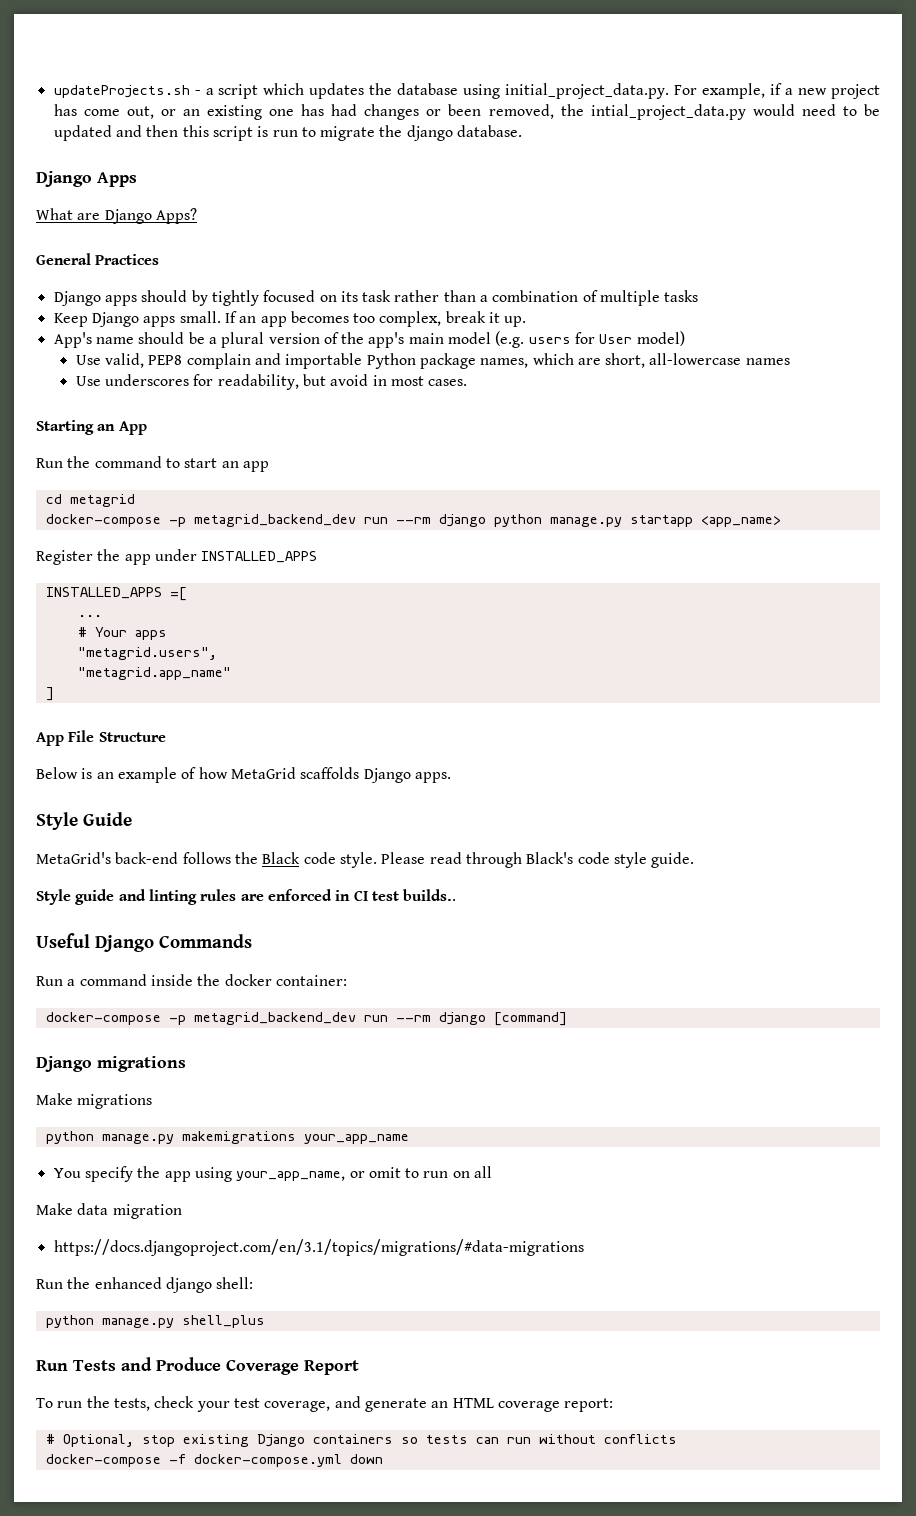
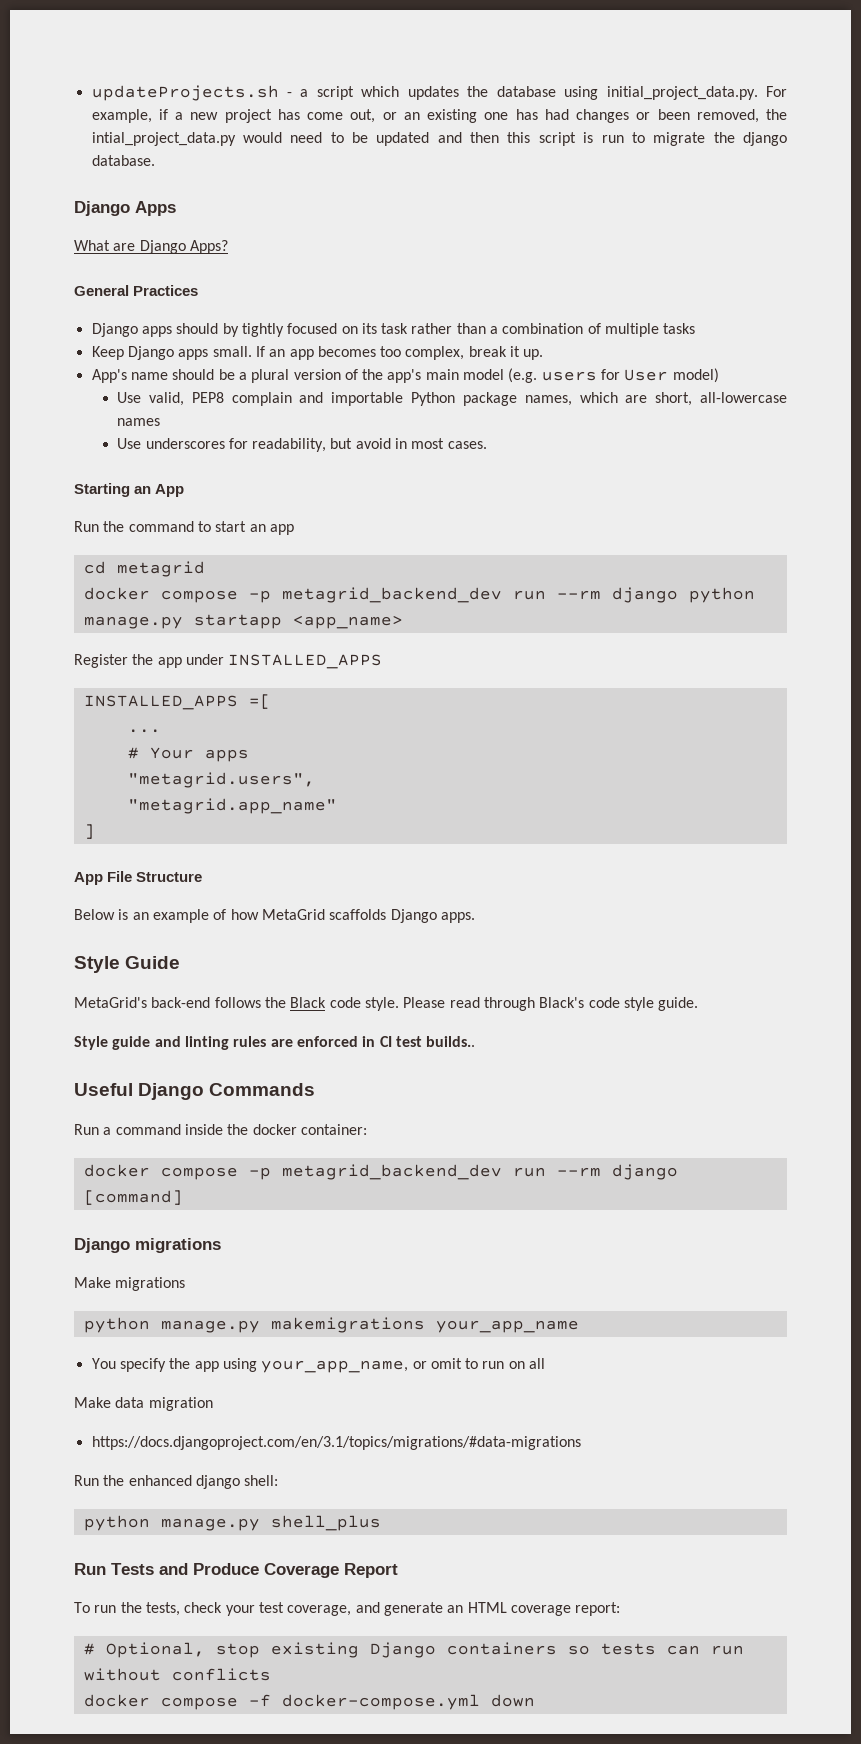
- docker-compose -p metagrid_backend_dev run --rm django python manage.py startapp <app_name>
+ docker compose -p metagrid_backend_dev run --rm django python manage.py startapp <app_name>
- docker-compose -p metagrid_backend_dev run --rm django [command]
+ docker compose -p metagrid_backend_dev run --rm django [command]
- docker-compose -f docker-compose.yml down
+ docker compose -f docker-compose.yml down

